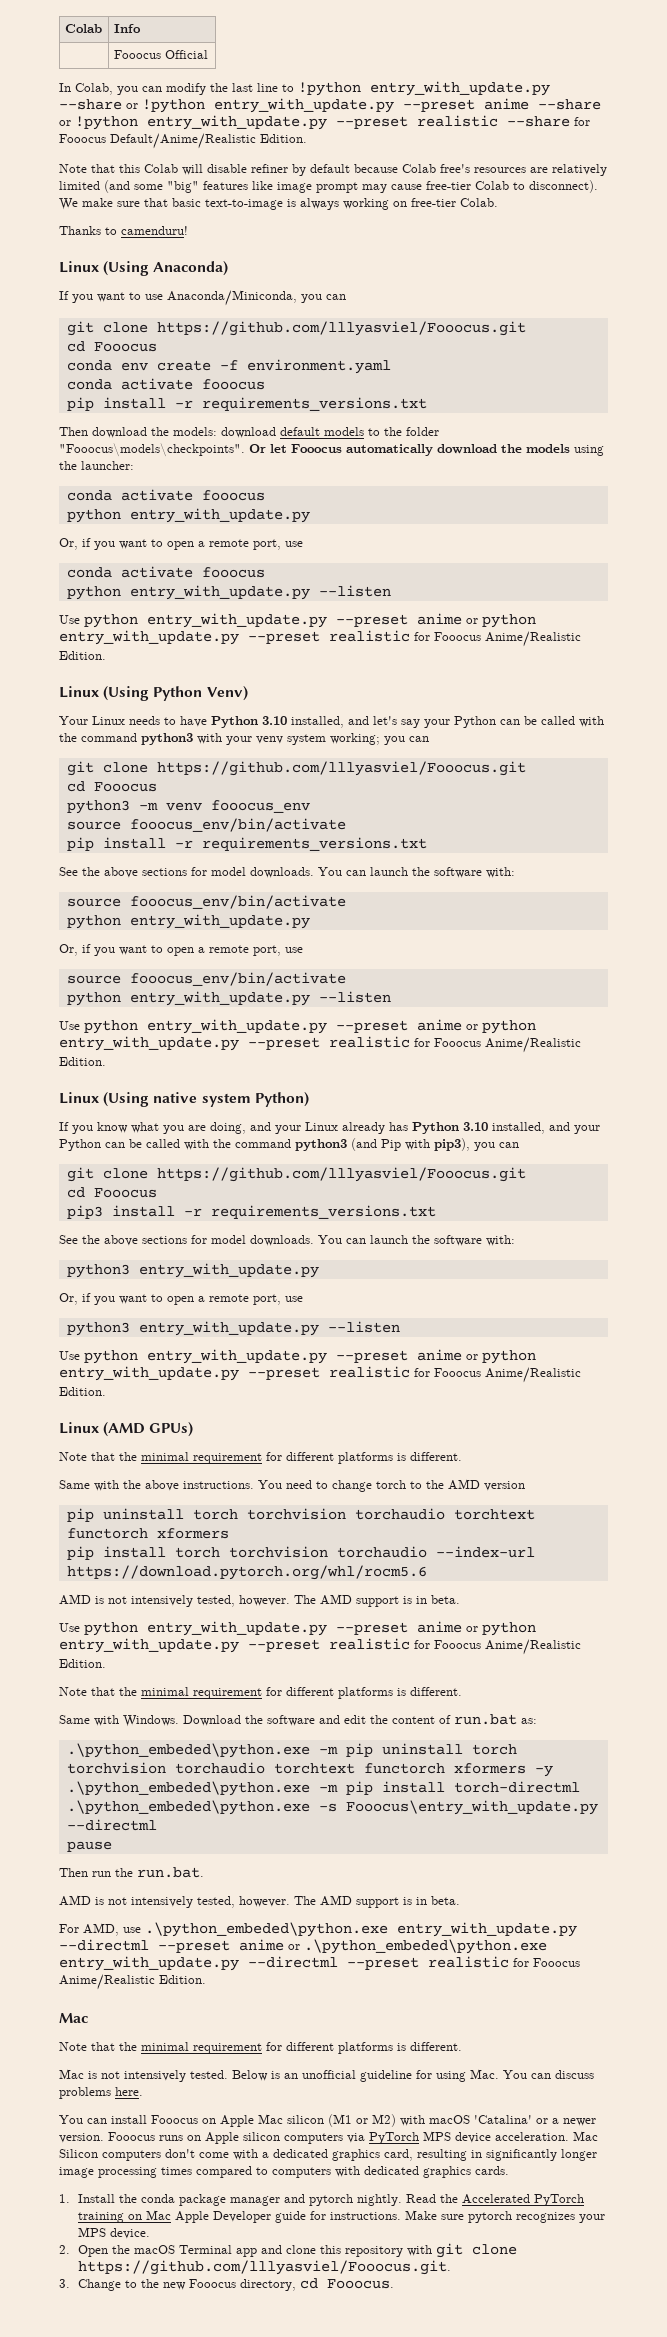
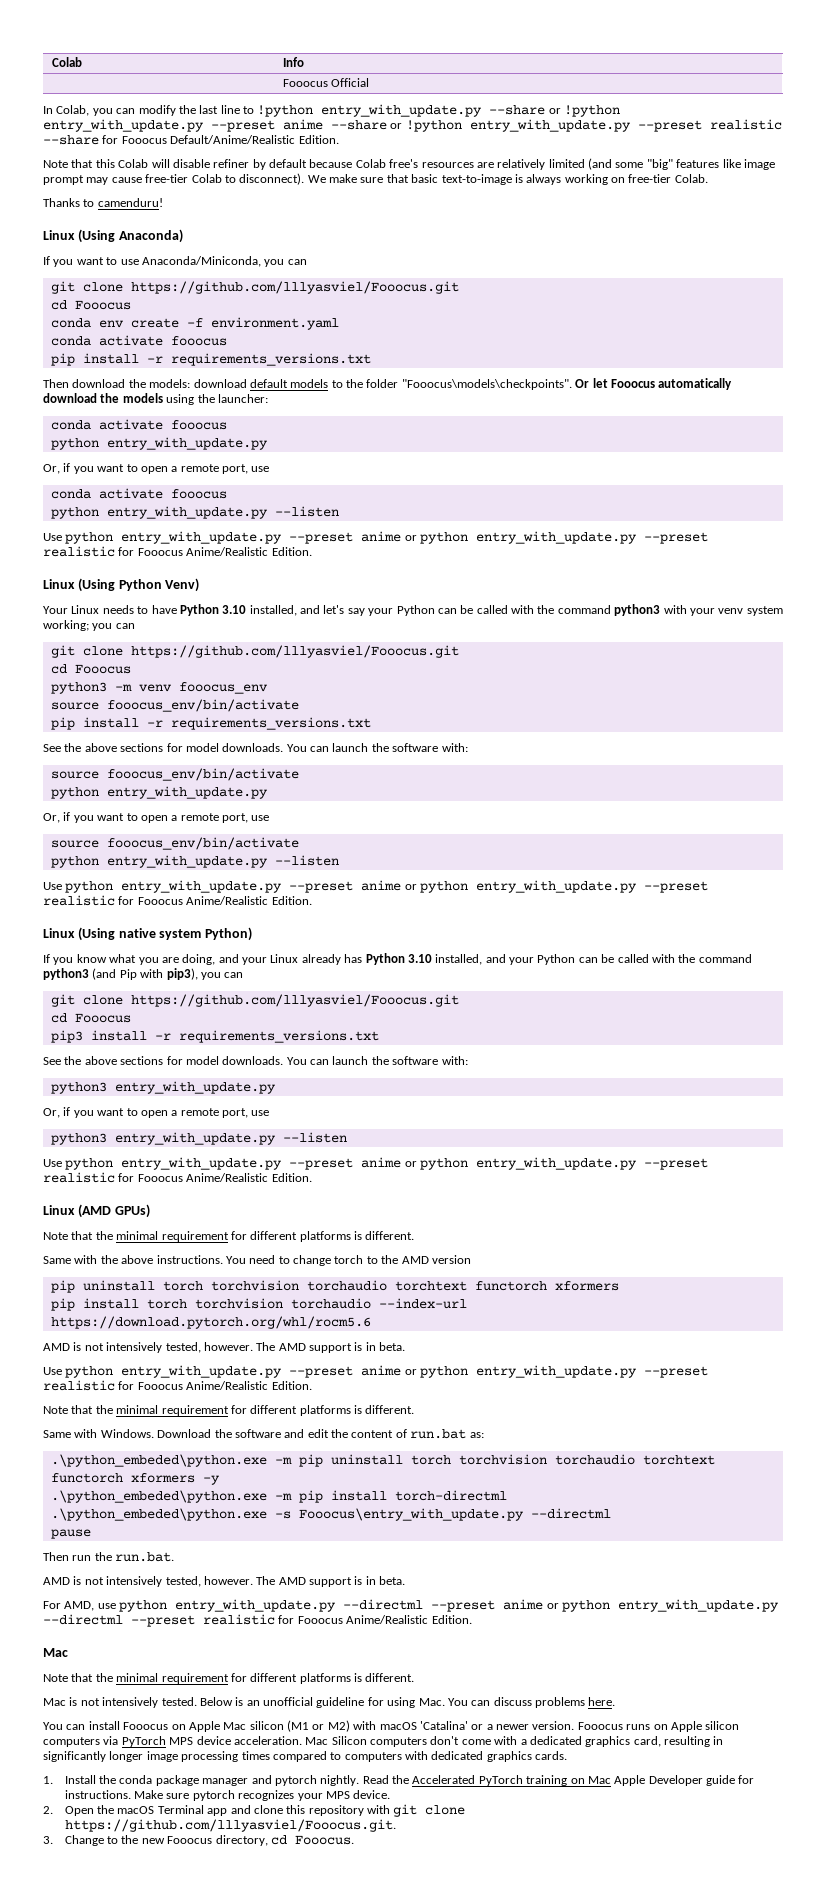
- For AMD, use .\python_embeded\python.exe entry_with_update.py --directml --preset anime or .\python_embeded\python.exe entry_with_update.py --directml --preset realistic for Fooocus Anime/Realistic Edition.
+ For AMD, use python entry_with_update.py --directml --preset anime or python entry_with_update.py --directml --preset realistic for Fooocus Anime/Realistic Edition.

